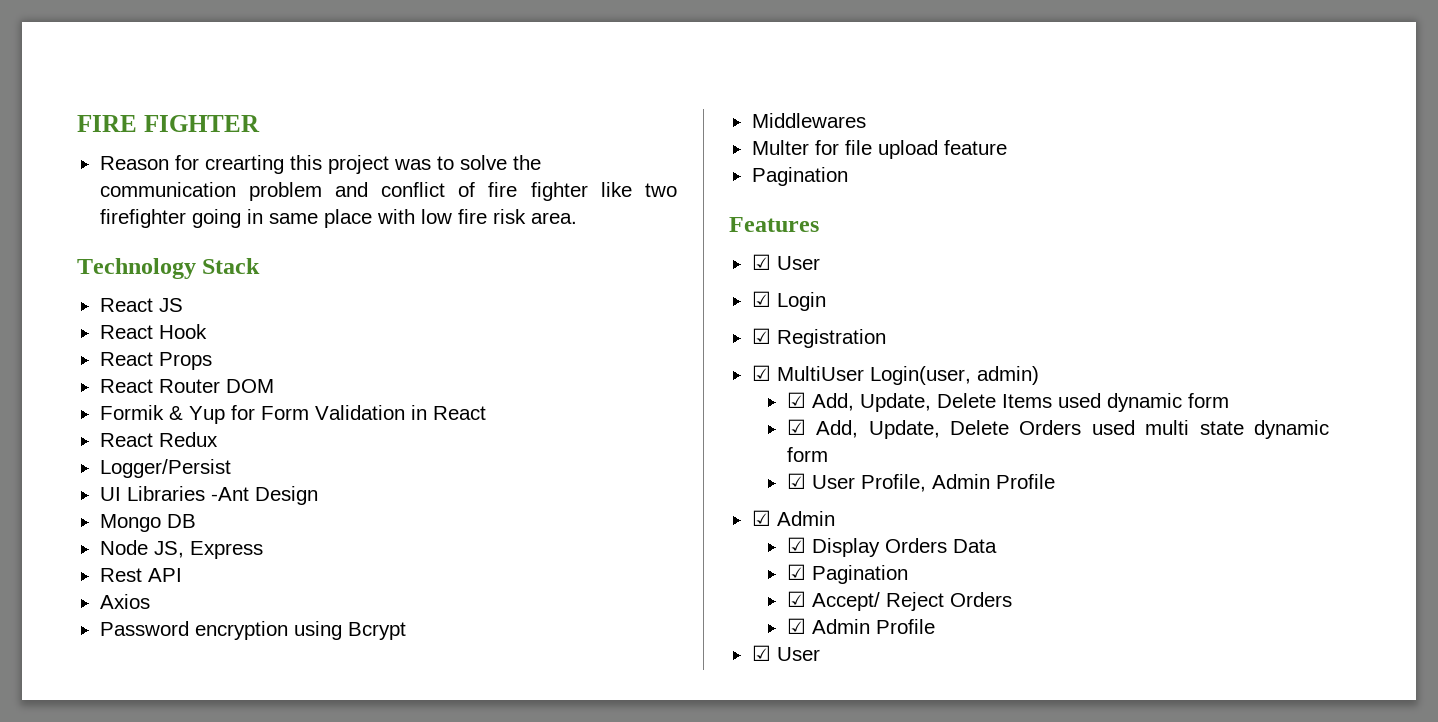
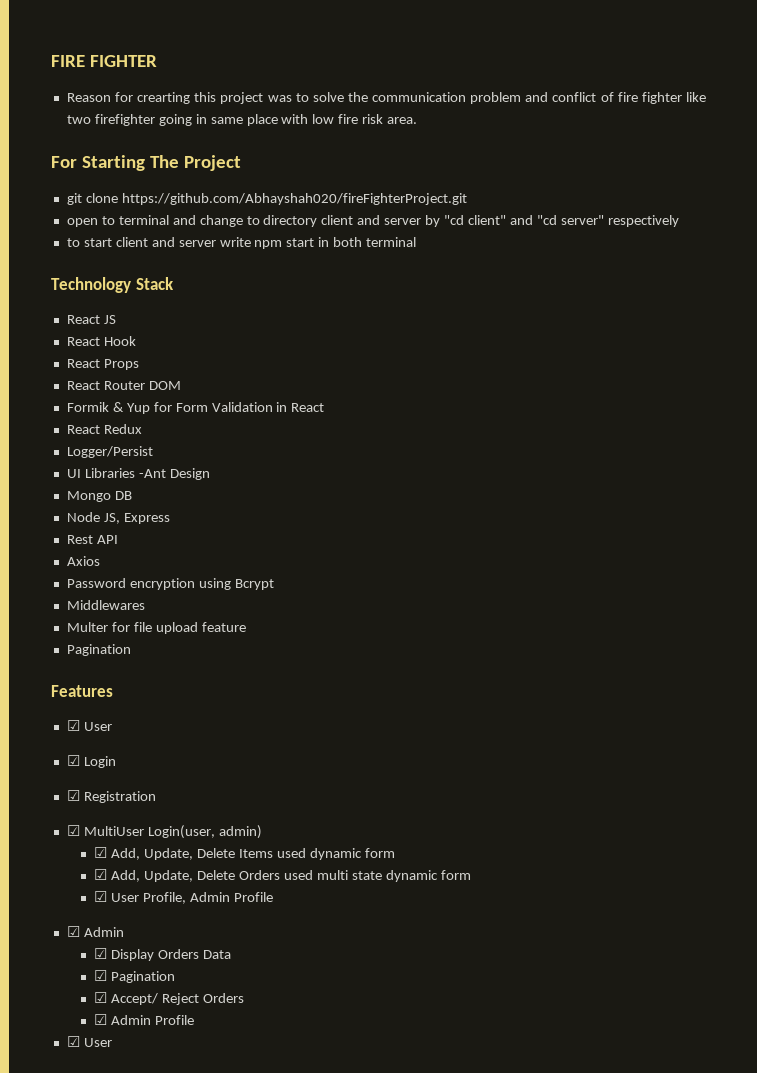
+ For Starting The Project
+ git clone https://github.com/Abhayshah020/fireFighterProject.git
+ open to terminal and change to directory client and server by "cd client" and "cd server" respectively
+ to start client and server write npm start in both terminal

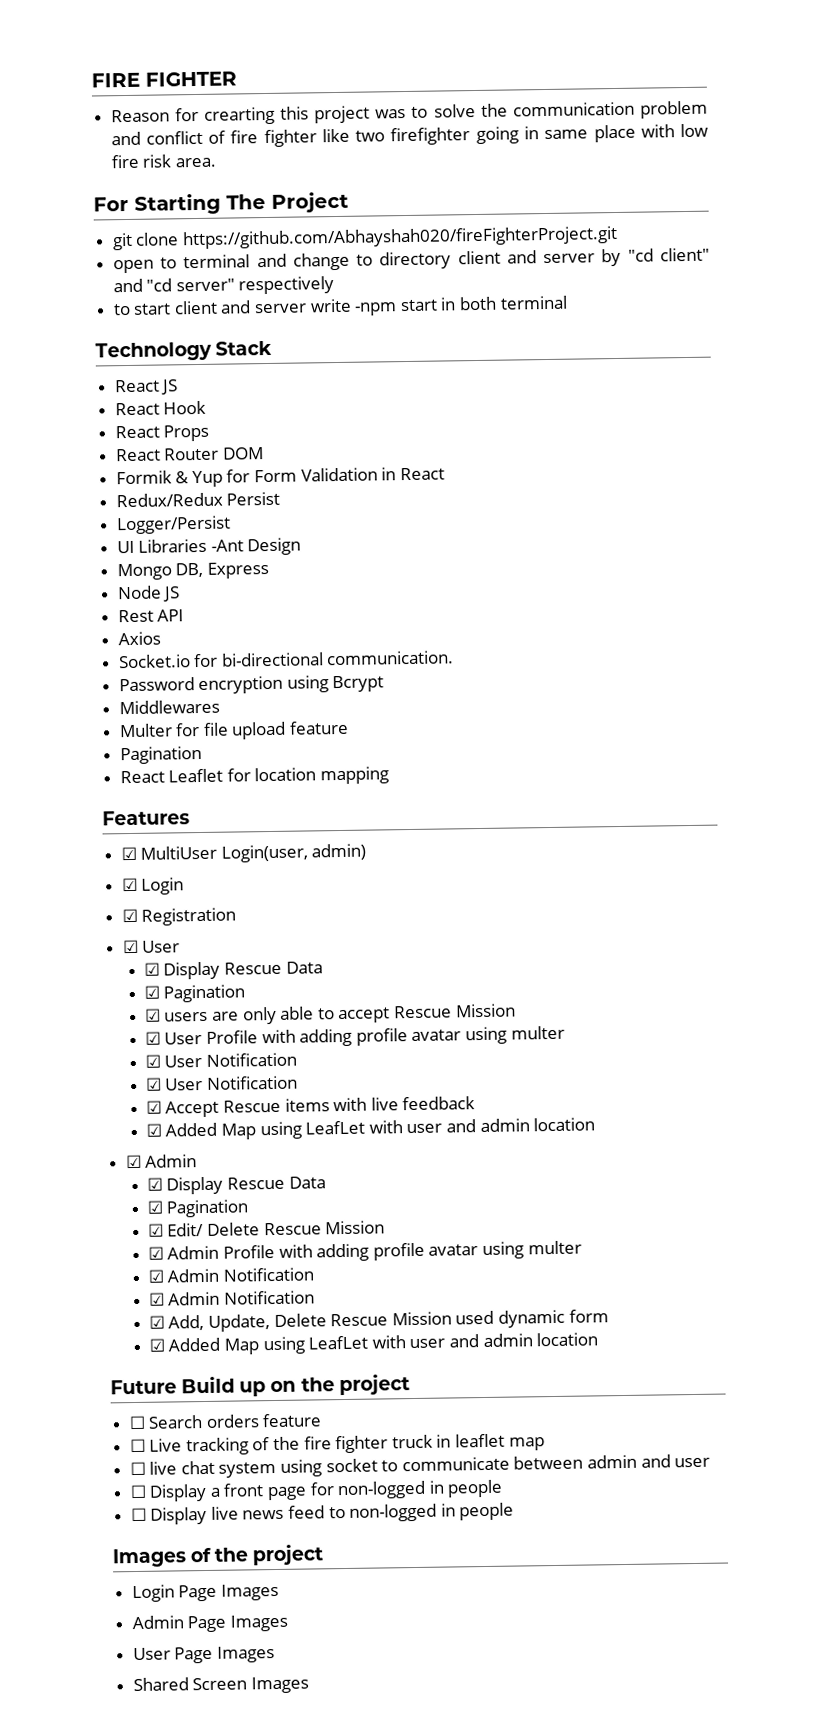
- to start client and server write npm start in both terminal
+ to start client and server write -npm start in both terminal
- React Redux
+ Redux/Redux Persist
- Mongo DB
+ Mongo DB, Express
- Node JS, Express
+ Node JS
+ Socket.io for bi-directional communication.
+ React Leaflet for location mapping
  Features
- ☑ User
+ ☑ MultiUser Login(user, admin)
  ☑ Registration
- ☑ MultiUser Login(user, admin)
- ☑ Add, Update, Delete Items used dynamic form
- ☑ Add, Update, Delete Orders used multi state dynamic form
- ☑ User Profile, Admin Profile
+ ☑ User
+ ☑ Display Rescue Data
+ ☑ Pagination
+ ☑ users are only able to accept Rescue Mission
+ ☑ User Profile with adding profile avatar using multer
+ ☑ User Notification
+ ☑ User Notification
+ ☑ Accept Rescue items with live feedback
+ ☑ Added Map using LeafLet with user and admin location
  ☑ Admin
- ☑ Display Orders Data
+ ☑ Display Rescue Data
  ☑ Pagination
- ☑ Accept/ Reject Orders
+ ☑ Edit/ Delete Rescue Mission
- ☑ Admin Profile
- ☑ User
+ ☑ Admin Profile with adding profile avatar using multer
+ ☑ Admin Notification
+ ☑ Admin Notification
+ ☑ Add, Update, Delete Rescue Mission used dynamic form
+ ☑ Added Map using LeafLet with user and admin location
+ Future Build up on the project
+ ☐ Search orders feature
+ ☐ Live tracking of the fire fighter truck in leaflet map
+ ☐ live chat system using socket to communicate between admin and user
+ ☐ Display a front page for non-logged in people
+ ☐ Display live news feed to non-logged in people
+ Images of the project
+ Login Page Images
+ Admin Page Images
+ User Page Images
+ Shared Screen Images

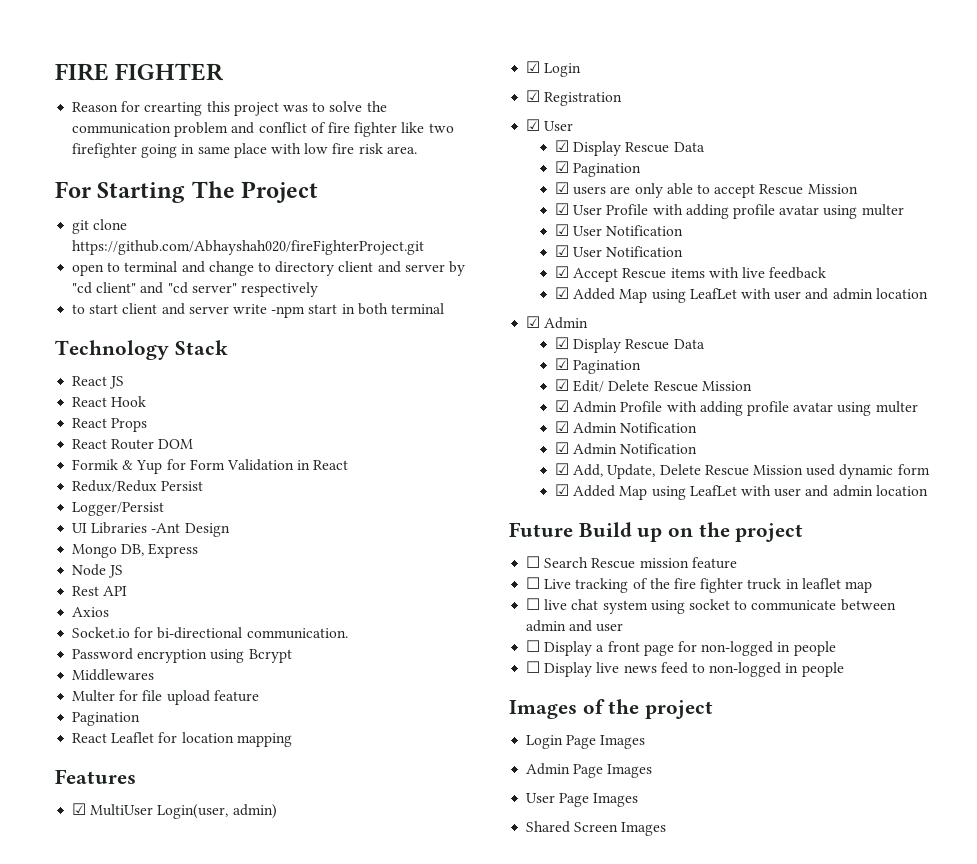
- ☐ Search orders feature
+ ☐ Search Rescue mission feature

